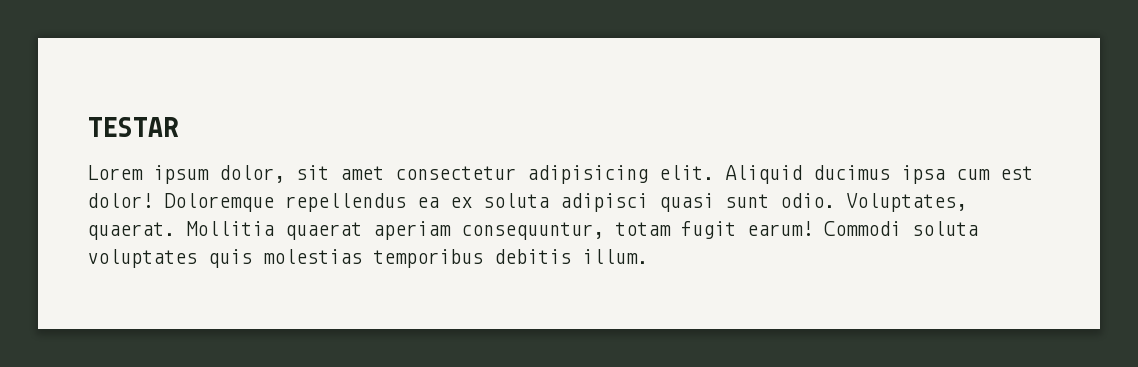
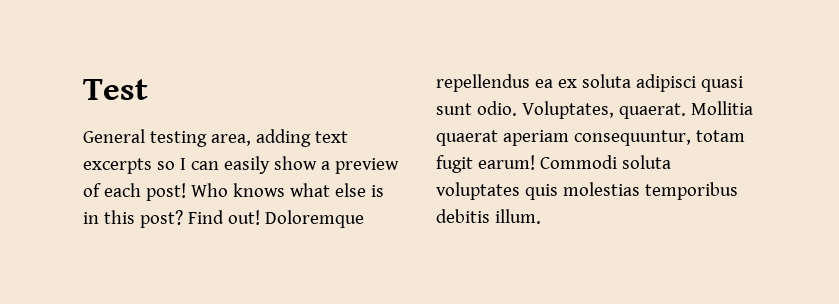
- TESTAR
- Lorem ipsum dolor, sit amet consectetur adipisicing elit. Aliquid ducimus ipsa cum est dolor!
+ Test
+ General testing area, adding text excerpts so I can easily show a preview of each post! Who knows what else is in this post? Find out!

